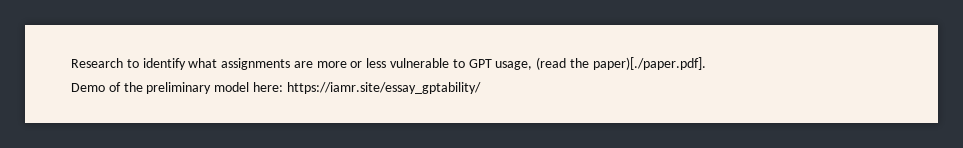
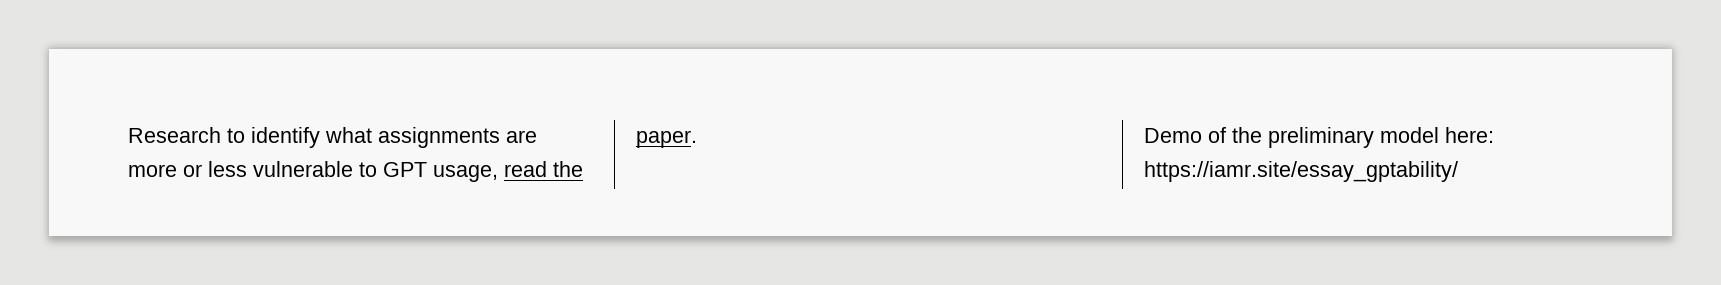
- Research to identify what assignments are more or less vulnerable to GPT usage, (read the paper)[./paper.pdf].
+ Research to identify what assignments are more or less vulnerable to GPT usage, read the paper.

